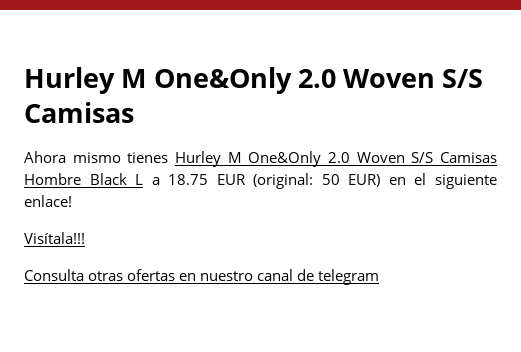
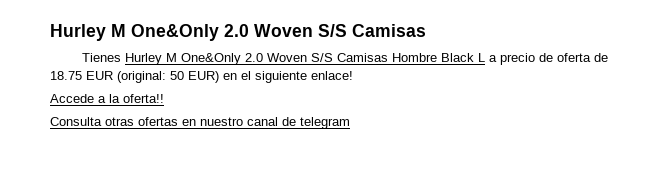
- Ahora mismo tienes Hurley M One&Only 2.0 Woven S/S Camisas Hombre Black L a 18.75 EUR (original: 50 EUR) en el siguiente enlace!
+ Tienes Hurley M One&Only 2.0 Woven S/S Camisas Hombre Black L a precio de oferta de 18.75 EUR (original: 50 EUR) en el siguiente enlace!
- Visítala!!!
+ Accede a la oferta!!

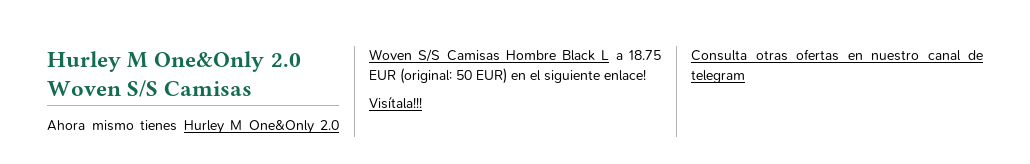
- Tienes Hurley M One&Only 2.0 Woven S/S Camisas Hombre Black L a precio de oferta de 18.75 EUR (original: 50 EUR) en el siguiente enlace!
+ Ahora mismo tienes Hurley M One&Only 2.0 Woven S/S Camisas Hombre Black L a 18.75 EUR (original: 50 EUR) en el siguiente enlace!
- Accede a la oferta!!
+ Visítala!!!

